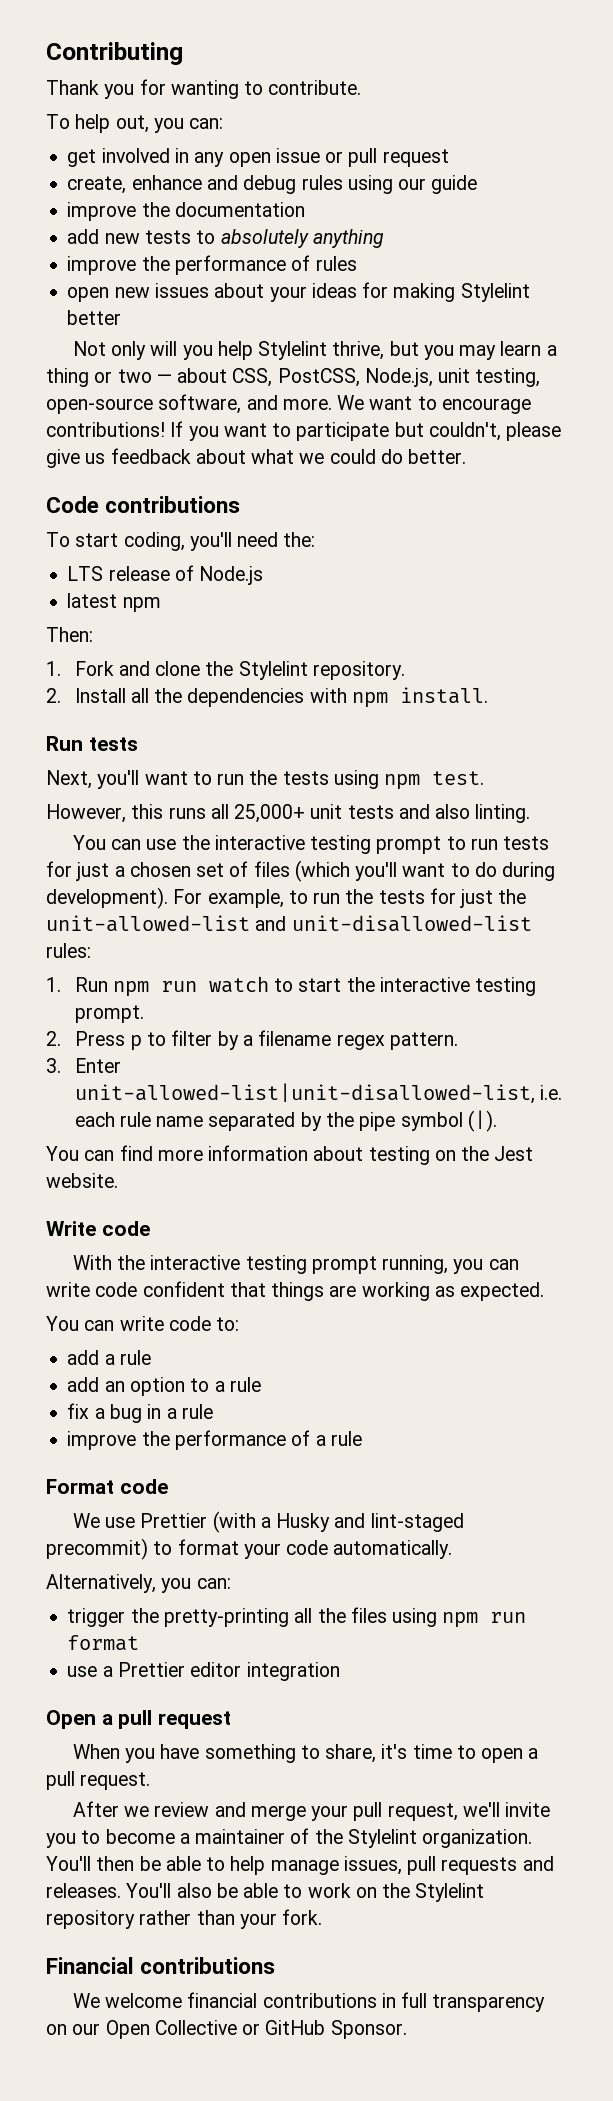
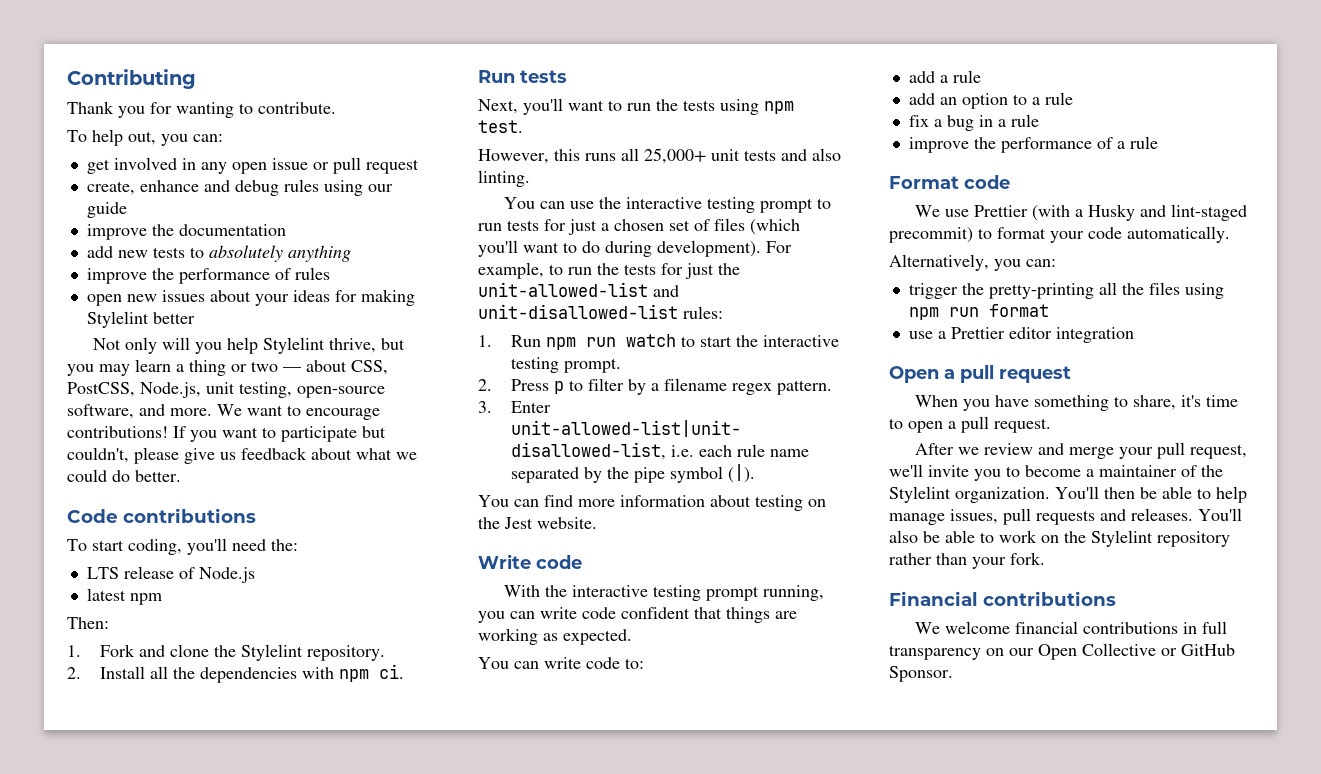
- 2. Install all the dependencies with npm install.
+ 2. Install all the dependencies with npm ci.

